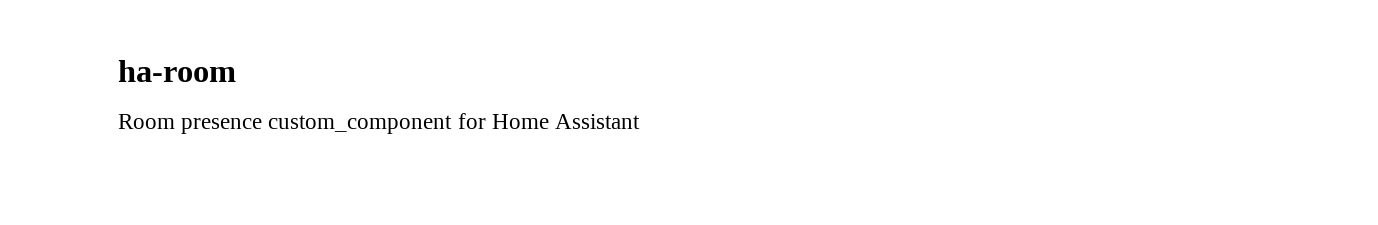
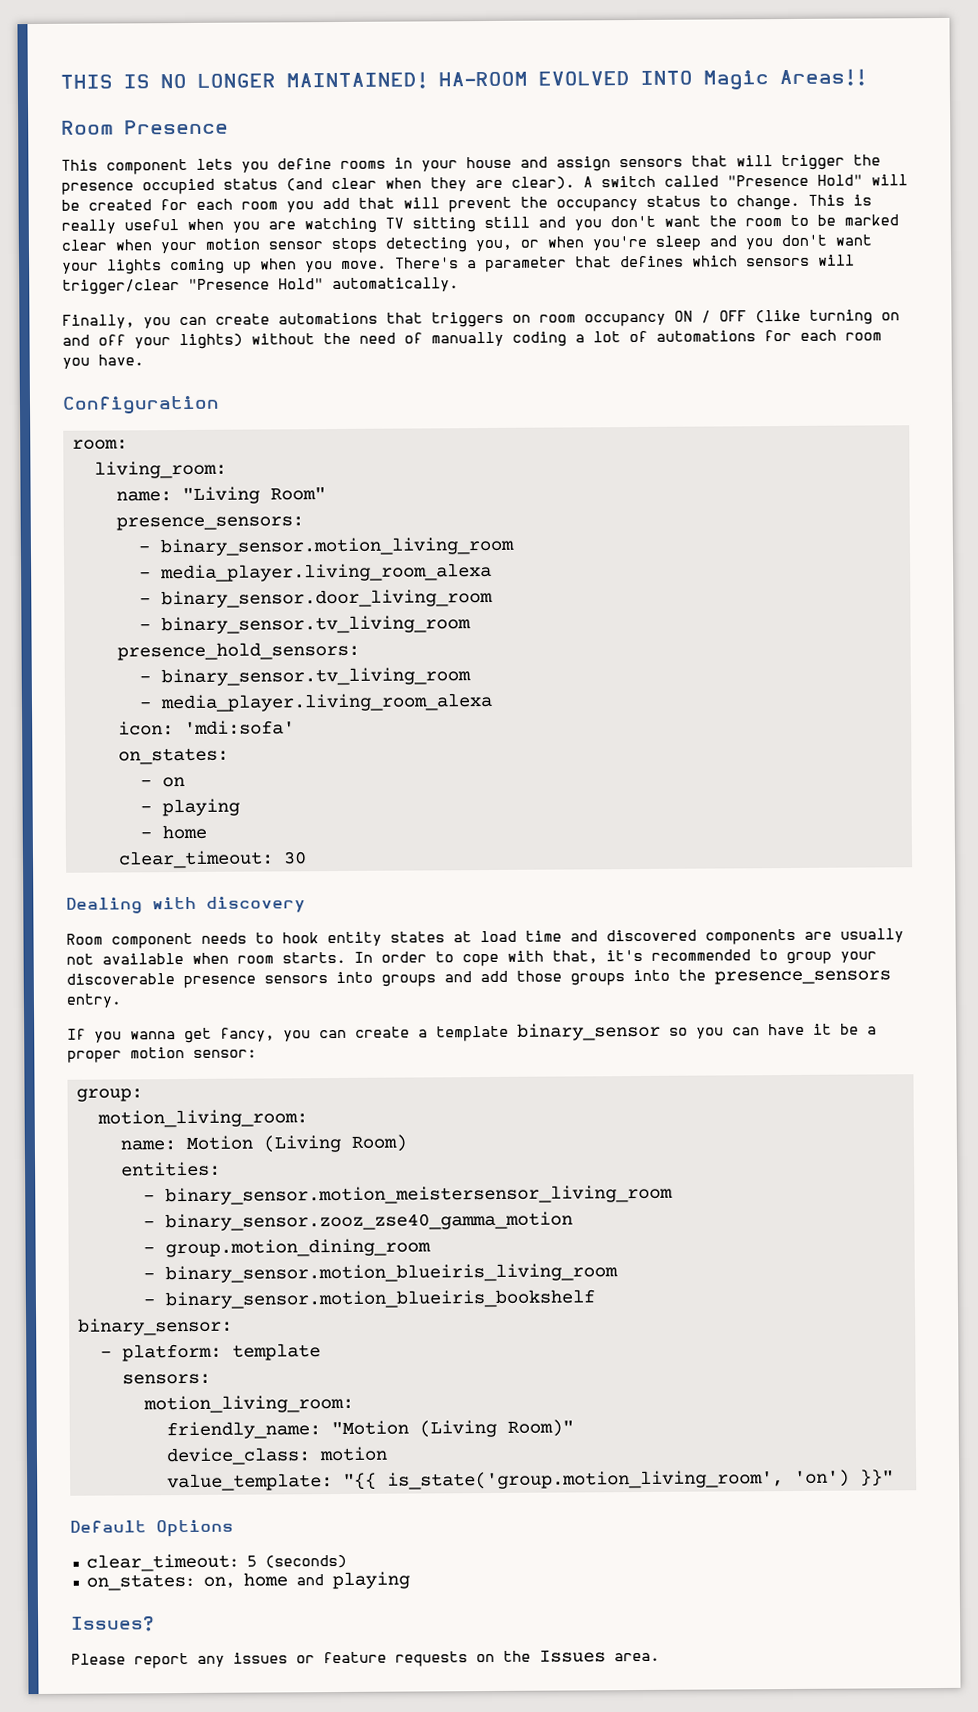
- ha-room
- Room presence custom_component for Home Assistant
+ THIS IS NO LONGER MAINTAINED! HA-ROOM EVOLVED INTO Magic Areas!!
+ Room Presence
+ This component lets you define rooms in your house and assign sensors that will trigger the presence occupied status (and clear when they are clear). A switch called "Presence Hold" will be created for each room you add that will prevent the occupancy status to change. This is really useful when you are watching TV sitting still and you don't want the room to be marked clear when your motion sensor stops detecting you, or when you're sleep and you don't want your lights coming up when you move. There's a parameter that defines which sensors will trigger/clear "Presence Hold" automatically.
+ Finally, you can create automations that triggers on room occupancy ON / OFF (like turning on and off your lights) without the need of manually coding a lot of automations for each room you have.
+ Configuration
+ room:
+ living_room:
+ name: "Living Room"
+ presence_sensors:
+ - binary_sensor.motion_living_room
+ - media_player.living_room_alexa
+ - binary_sensor.door_living_room
+ - binary_sensor.tv_living_room
+ presence_hold_sensors:
+ - binary_sensor.tv_living_room
+ - media_player.living_room_alexa
+ icon: 'mdi:sofa'
+ on_states:
+ - on
+ - playing
+ - home
+ clear_timeout: 30
+ Dealing with discovery
+ Room component needs to hook entity states at load time and discovered components are usually not available when room starts. In order to cope with that, it's recommended to group your discoverable presence sensors into groups and add those groups into the presence_sensors entry.
+ If you wanna get fancy, you can create a template binary_sensor so you can have it be a proper motion sensor:
+ group:
+ motion_living_room:
+ name: Motion (Living Room)
+ entities:
+ - binary_sensor.motion_meistersensor_living_room
+ - binary_sensor.zooz_zse40_gamma_motion
+ - group.motion_dining_room
+ - binary_sensor.motion_blueiris_living_room
+ - binary_sensor.motion_blueiris_bookshelf
+ binary_sensor:
+ - platform: template
+ sensors:
+ motion_living_room:
+ friendly_name: "Motion (Living Room)"
+ device_class: motion
+ value_template: "{{ is_state('group.motion_living_room', 'on') }}"
+ Default Options
+ clear_timeout: 5 (seconds)
+ on_states: on, home and playing
+ Issues?
+ Please report any issues or feature requests on the Issues area.

